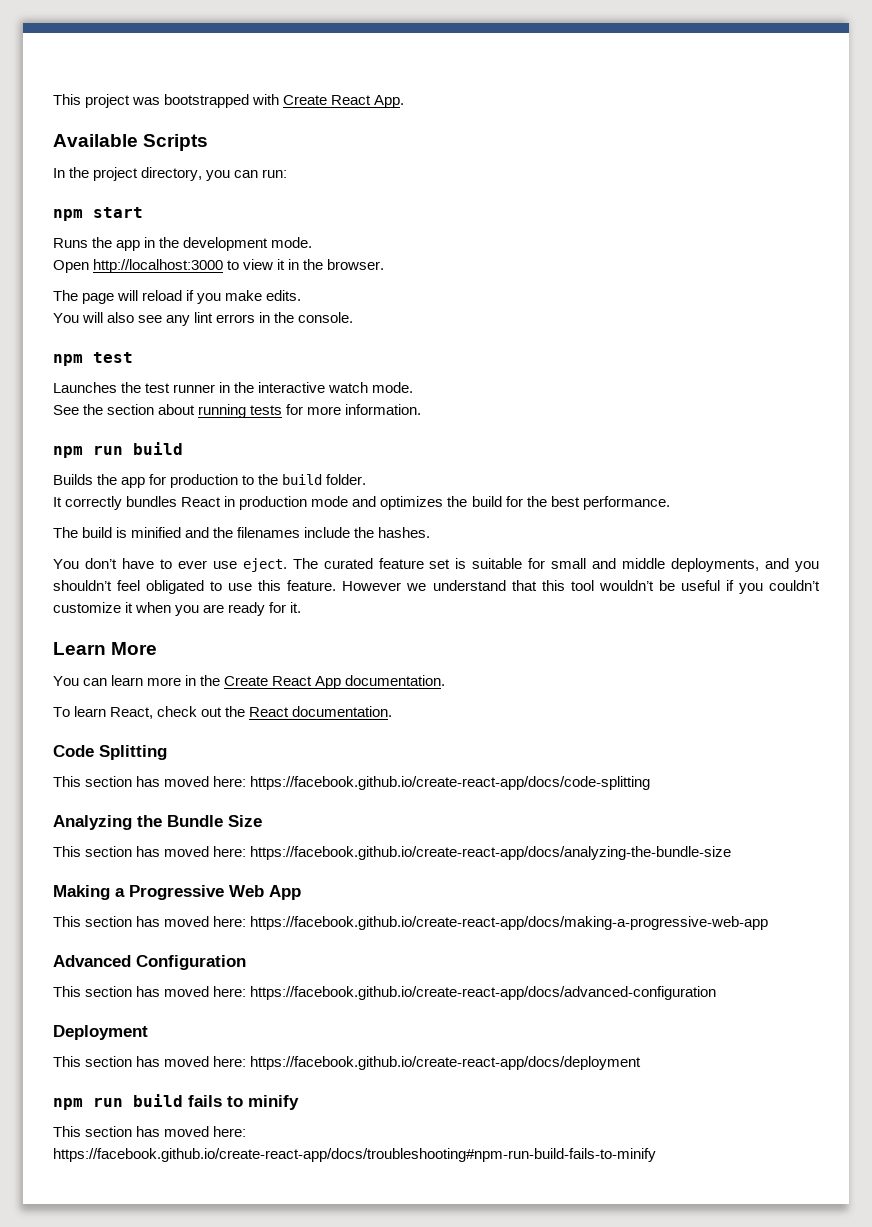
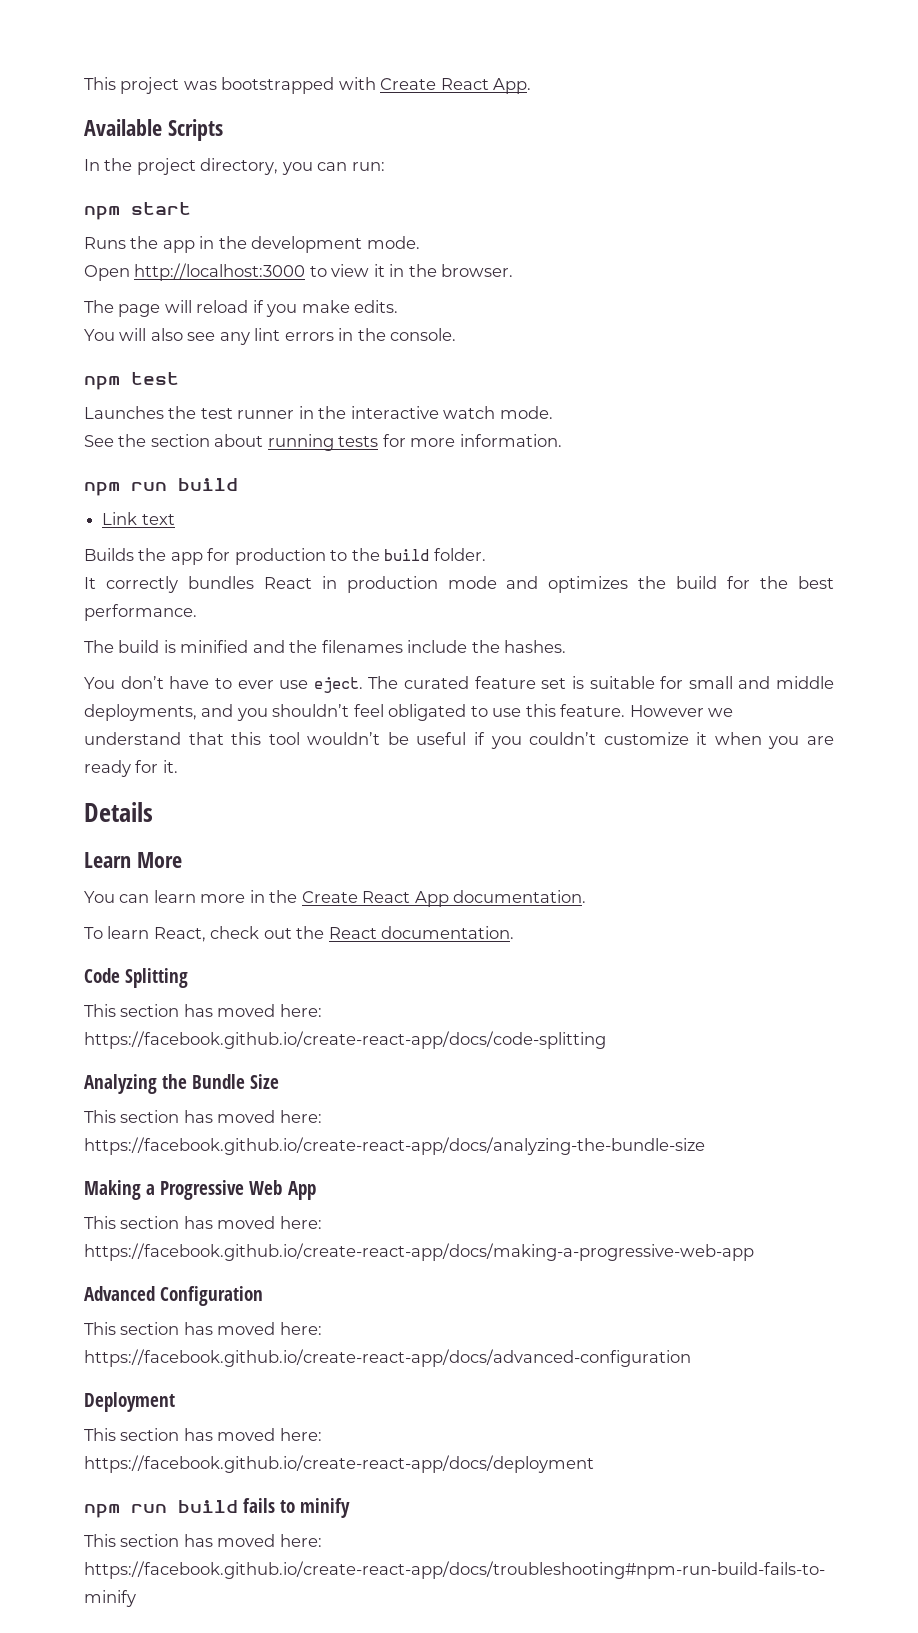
+ Link text
+ Details

